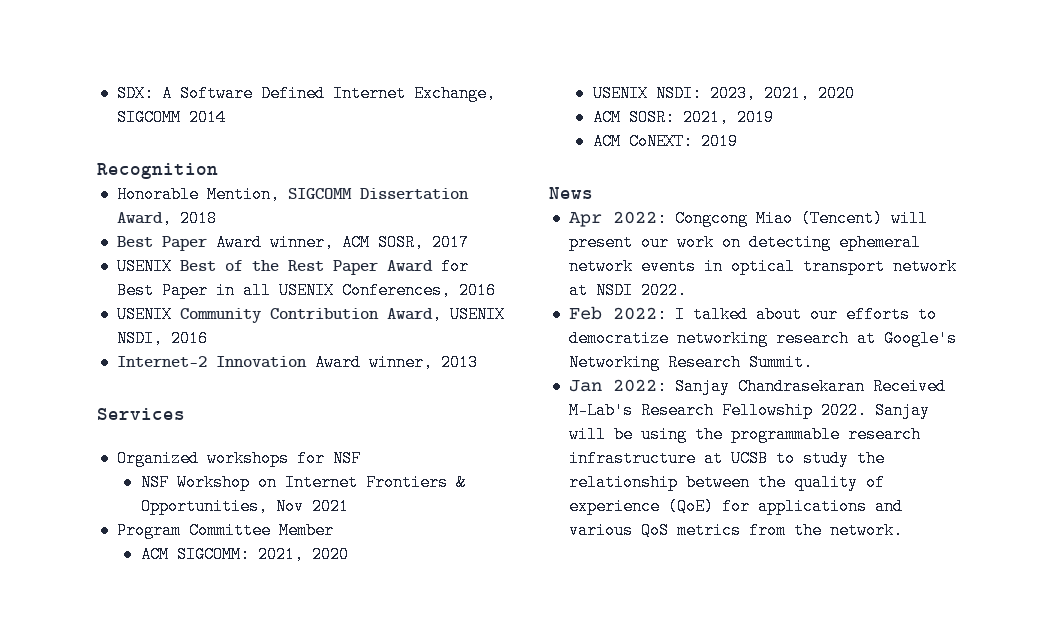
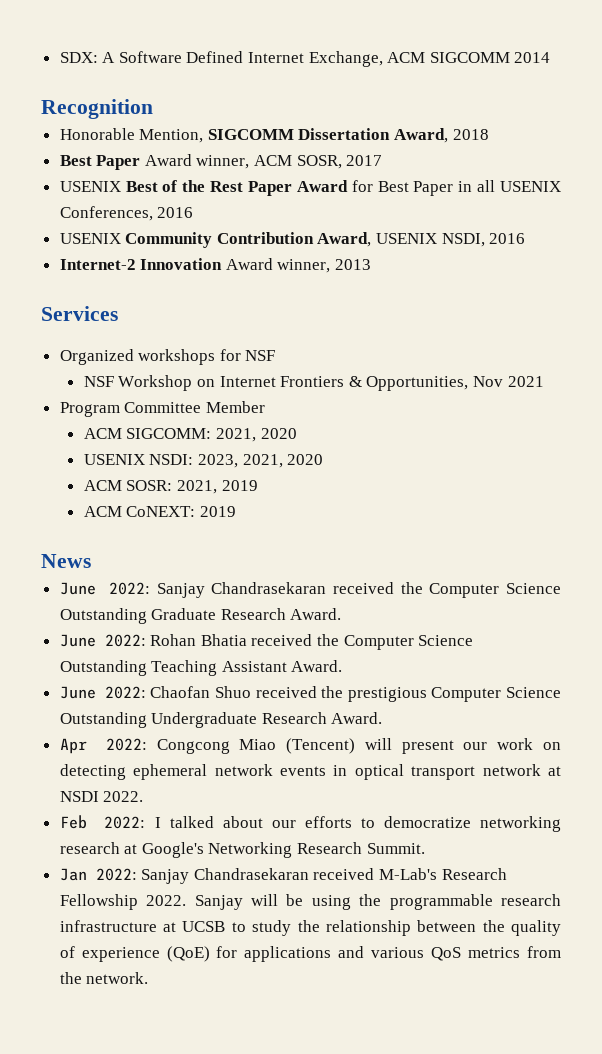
- SDX: A Software Defined Internet Exchange, SIGCOMM 2014
+ SDX: A Software Defined Internet Exchange, ACM SIGCOMM 2014
+ June 2022: Sanjay Chandrasekaran received the Computer Science Outstanding Graduate Research Award.
+ June 2022: Rohan Bhatia received the Computer Science Outstanding Teaching Assistant Award.
+ June 2022: Chaofan Shuo received the prestigious Computer Science Outstanding Undergraduate Research Award.
- Jan 2022: Sanjay Chandrasekaran Received M-Lab's Research Fellowship 2022.
+ Jan 2022: Sanjay Chandrasekaran received M-Lab's Research Fellowship 2022.

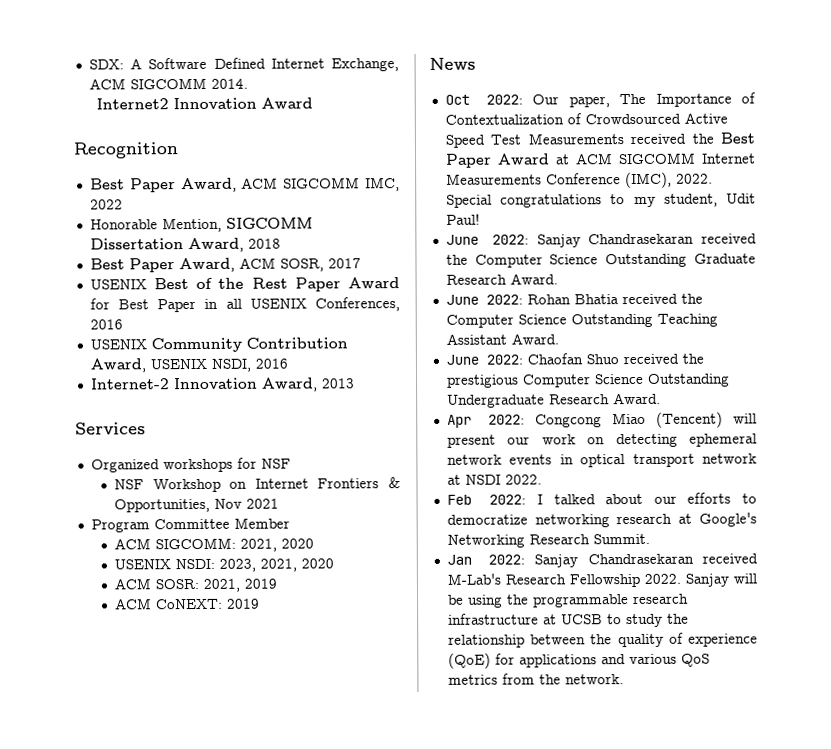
- SDX: A Software Defined Internet Exchange, ACM SIGCOMM 2014
+ SDX: A Software Defined Internet Exchange, ACM SIGCOMM 2014.
+ Internet2 Innovation Award
  Recognition
+ Best Paper Award, ACM SIGCOMM IMC, 2022
- Best Paper Award winner, ACM SOSR, 2017
+ Best Paper Award, ACM SOSR, 2017
- Internet-2 Innovation Award winner, 2013
+ Internet-2 Innovation Award, 2013
+ Oct 2022: Our paper, The Importance of Contextualization of Crowdsourced Active Speed Test Measurements received the Best Paper Award at ACM SIGCOMM Internet Measurements Conference (IMC), 2022. Special congratulations to my student, Udit Paul!

